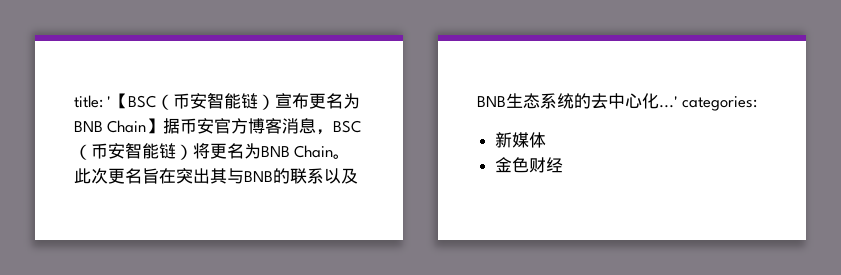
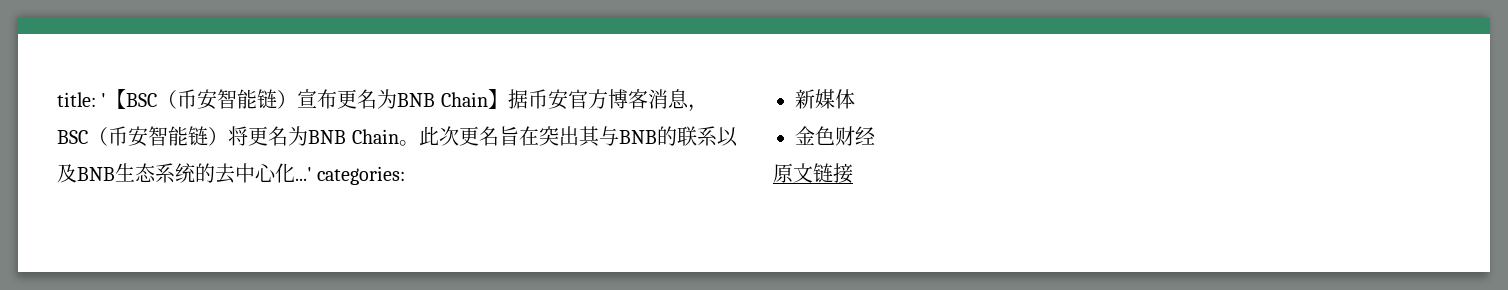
+ 原文链接

